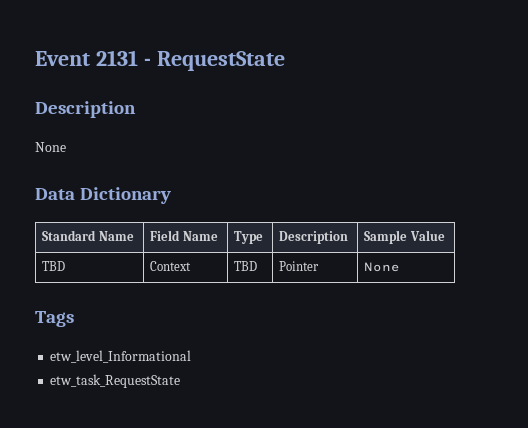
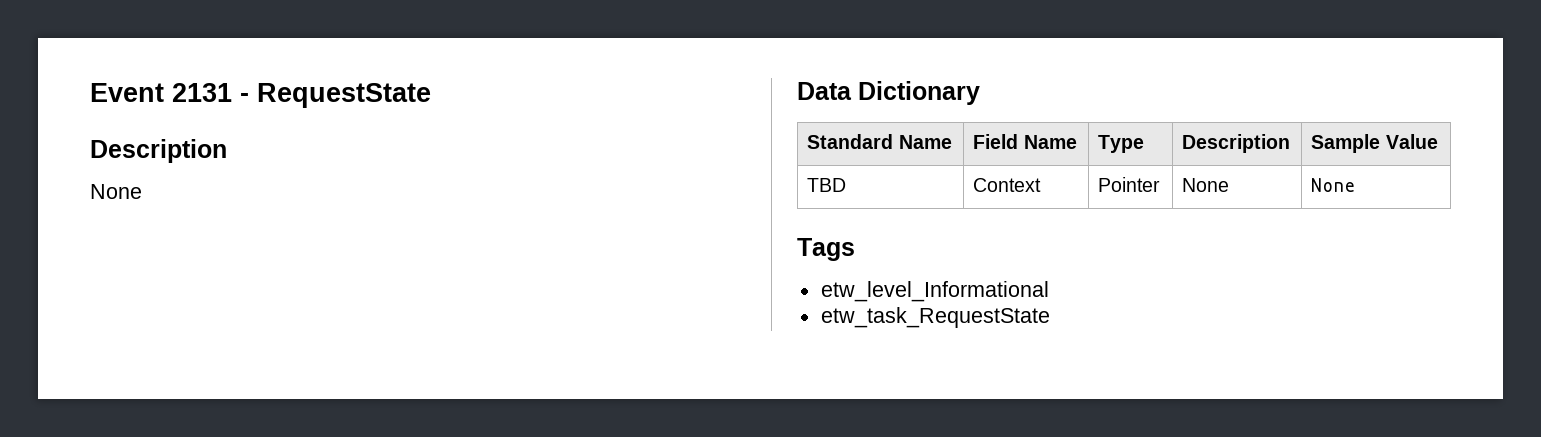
- TBD | Context | TBD | Pointer | None
+ TBD | Context | Pointer | None | None

